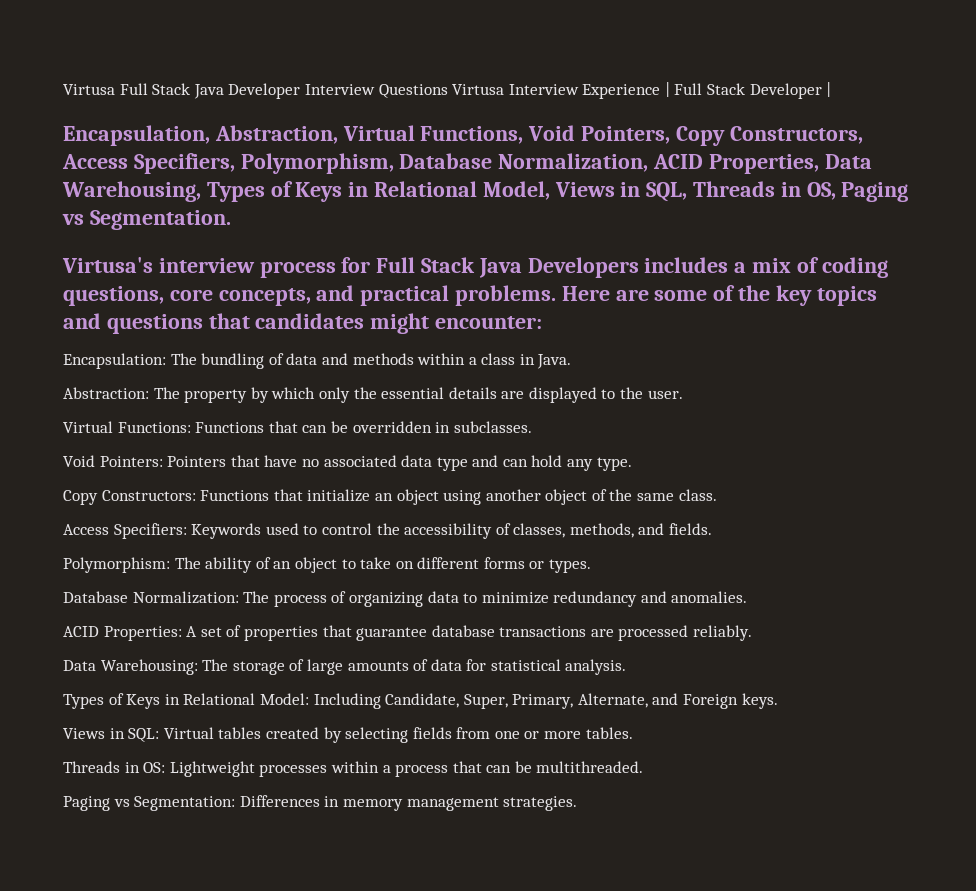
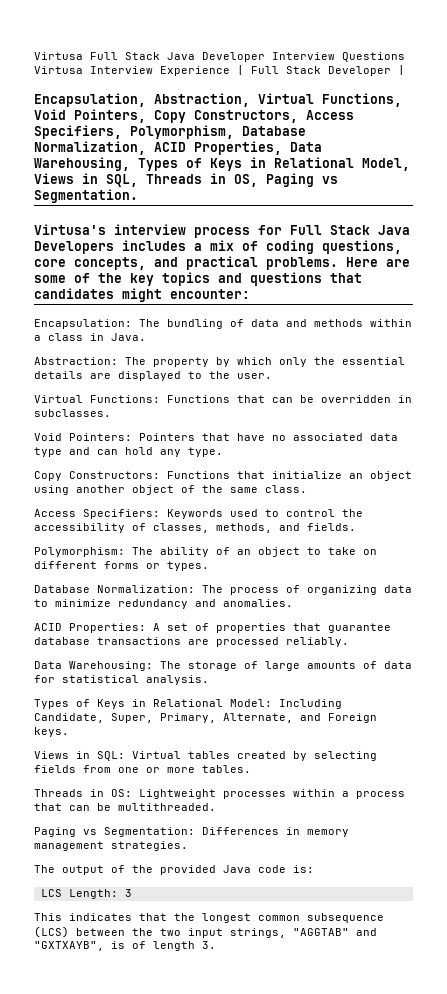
+ The output of the provided Java code is:
+ LCS Length: 3
+ This indicates that the longest common subsequence (LCS) between the two input strings, "AGGTAB" and "GXTXAYB", is of length 3.

